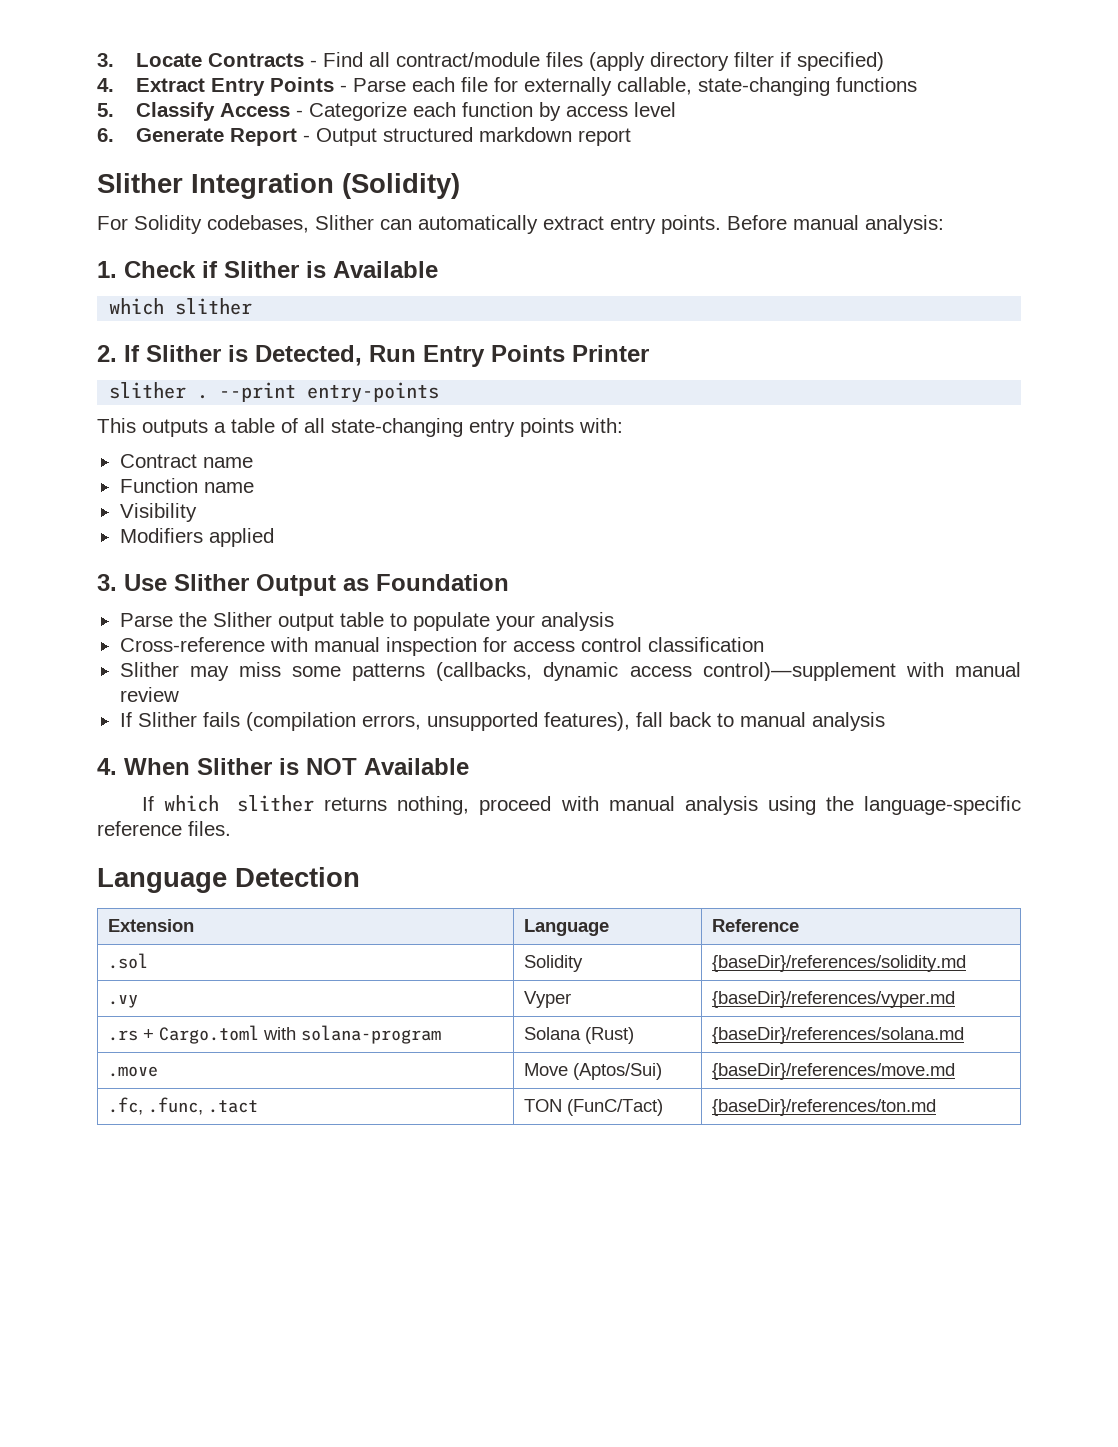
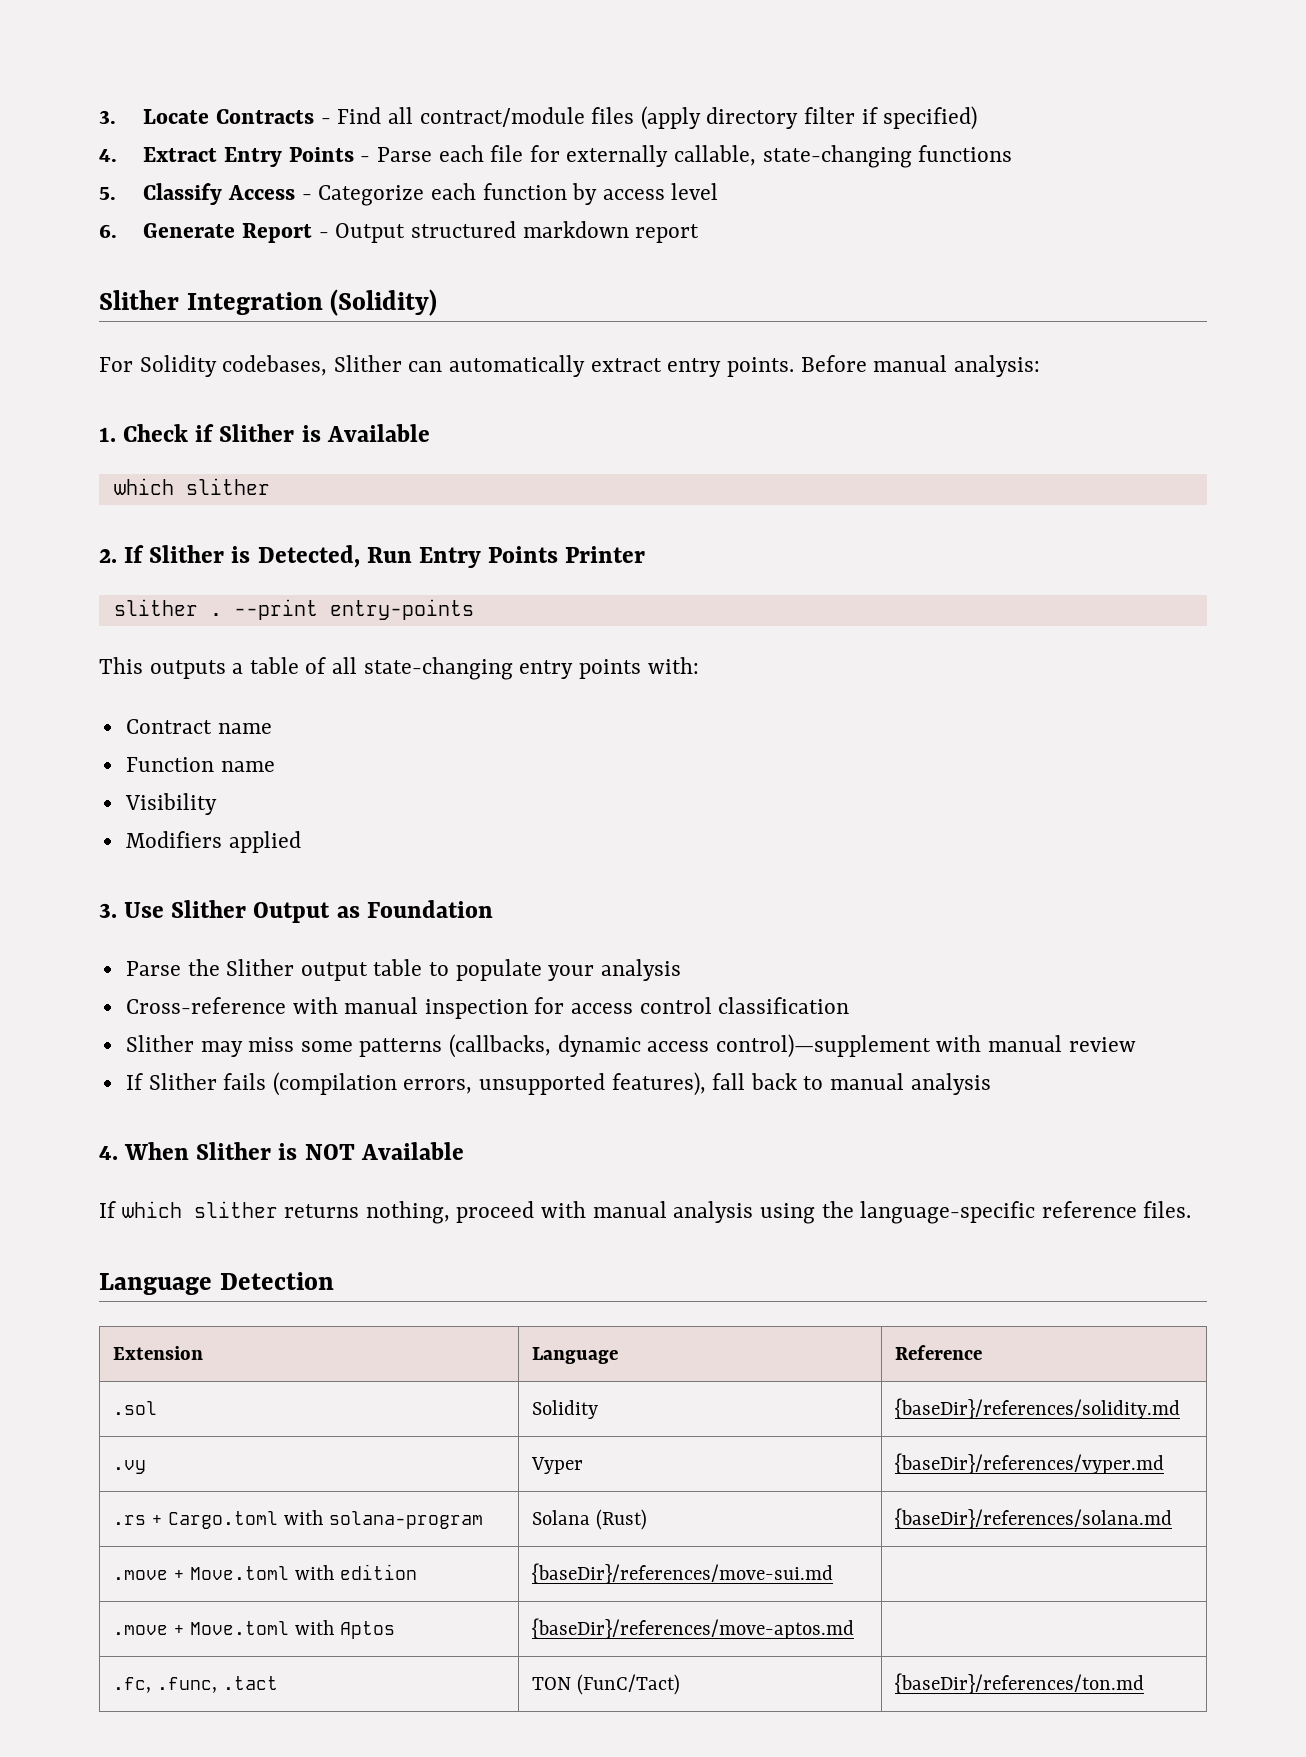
- .move | Move (Aptos/Sui) | {baseDir}/references/move.md
+ .move + Move.toml with edition | {baseDir}/references/move-sui.md |
+ .move + Move.toml with Aptos | {baseDir}/references/move-aptos.md |

